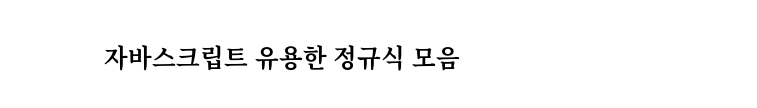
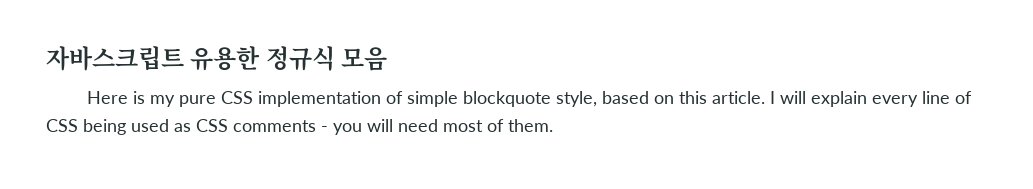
+ Here is my pure CSS implementation of simple blockquote style, based on this article. I will explain every line of CSS being used as CSS comments - you will need most of them.

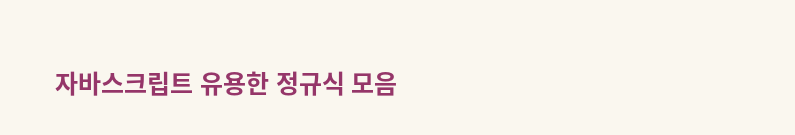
- Here is my pure CSS implementation of simple blockquote style, based on this article. I will explain every line of CSS being used as CSS comments - you will need most of them.

